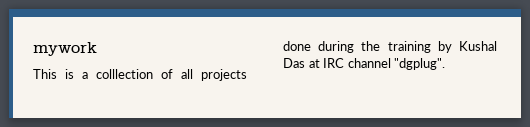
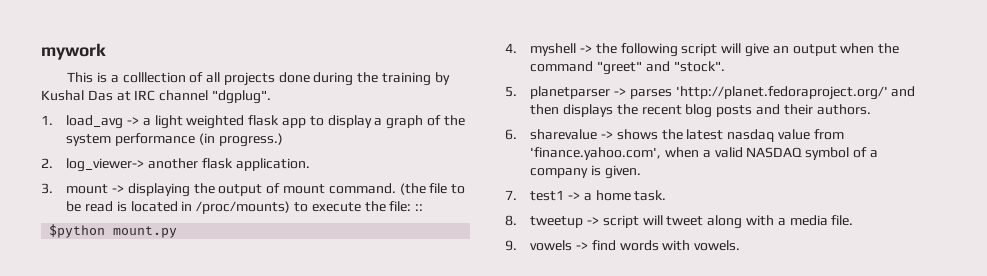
+ 1. load_avg -> a light weighted flask app to display a graph of the system performance (in progress.)
+ 2. log_viewer-> another flask application.
+ 3. mount -> displaying the output of mount command. (the file to be read is located in /proc/mounts) to execute the file: ::
+ $python mount.py
+ 4. myshell -> the following script will give an output when the command "greet" and "stock".
+ 5. planetparser -> parses 'http://planet.fedoraproject.org/' and then displays the recent blog posts and their authors.
+ 6. sharevalue -> shows the latest nasdaq value from 'finance.yahoo.com', when a valid NASDAQ symbol of a company is given.
+ 7. test1 -> a home task.
+ 8. tweetup -> script will tweet along with a media file.
+ 9. vowels -> find words with vowels.

